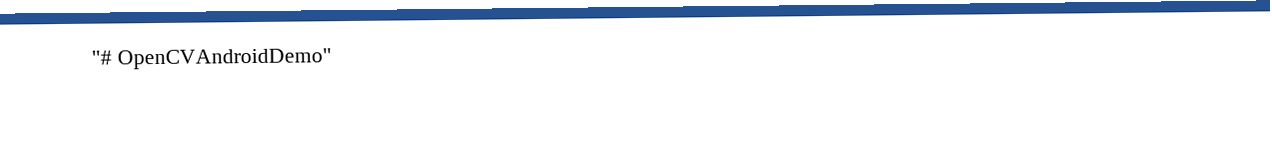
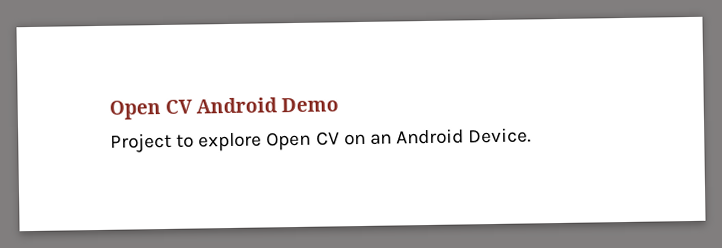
- "# OpenCVAndroidDemo"
+ Open CV Android Demo
+ Project to explore Open CV on an Android Device.

